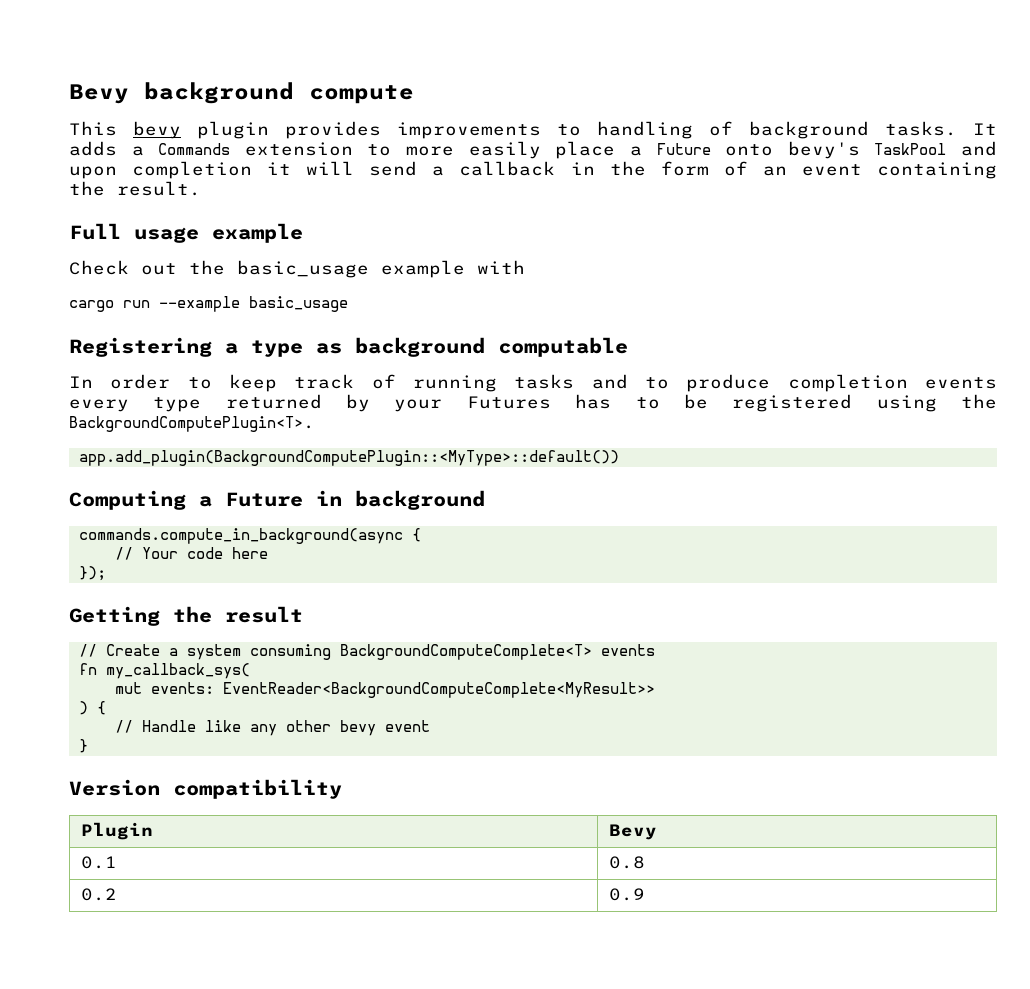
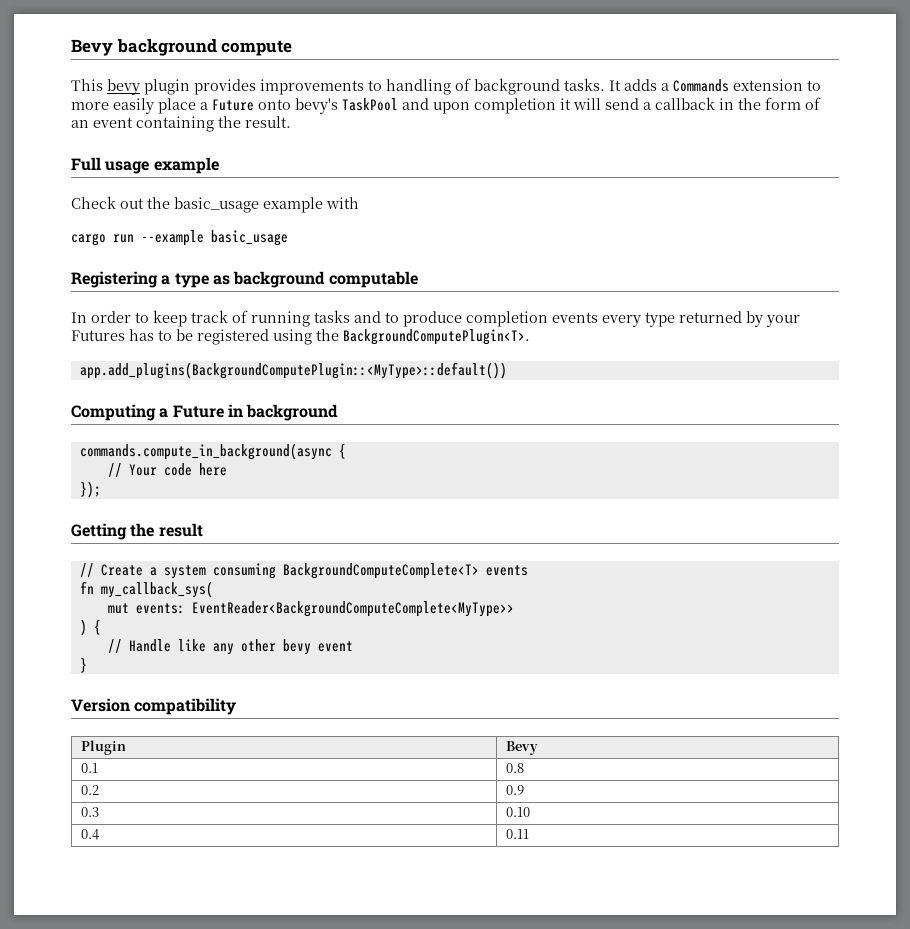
- app.add_plugin(BackgroundComputePlugin::<MyType>::default())
+ app.add_plugins(BackgroundComputePlugin::<MyType>::default())
- mut events: EventReader<BackgroundComputeComplete<MyResult>>
+ mut events: EventReader<BackgroundComputeComplete<MyType>>
+ 0.3 | 0.10
+ 0.4 | 0.11

